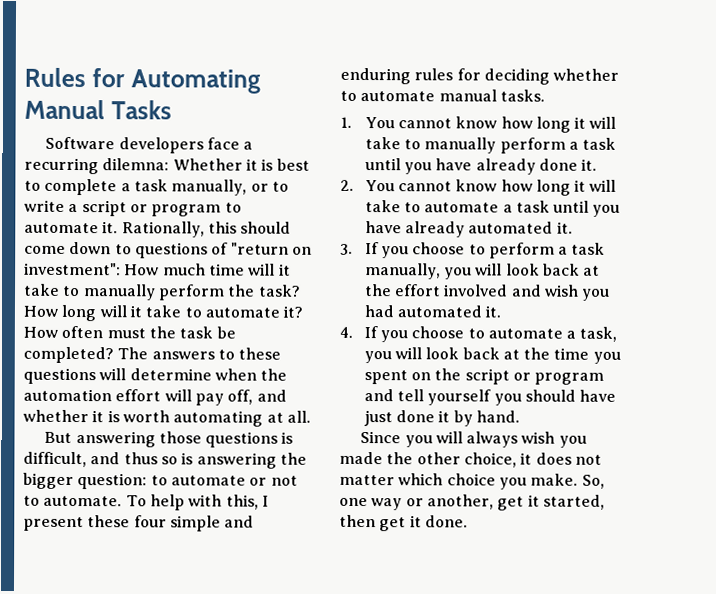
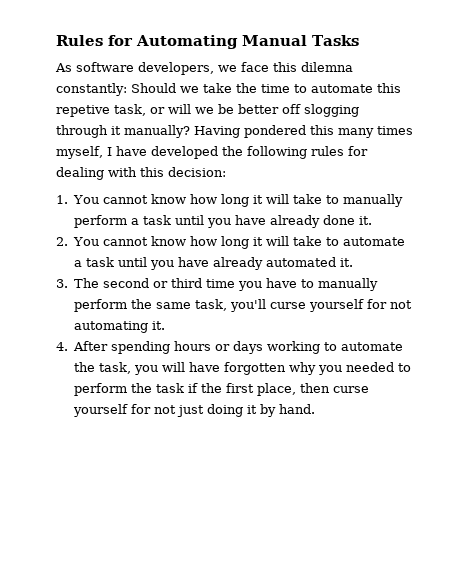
- Software developers face a recurring dilemna: Whether it is best to complete a task manually, or to write a script or program to automate it. Rationally, this should come down to questions of "return on investment": How much time will it take to manually perform the task? How long will it take to automate it? How often must the task be completed? The answers to these questions will determine when the automation effort will pay off, and whether it is worth automating at all.
- But answering those questions is difficult, and thus so is answering the bigger question: to automate or not to automate. To help with this, I present these four simple and enduring rules for deciding whether to automate manual tasks.
+ As software developers, we face this dilemna constantly: Should we take the time to automate this repetive task, or will we be better off slogging through it manually? Having pondered this many times myself, I have developed the following rules for dealing with this decision:
- 3. If you choose to perform a task manually, you will look back at the effort involved and wish you had automated it.
- 4. If you choose to automate a task, you will look back at the time you spent on the script or program and tell yourself you should have just done it by hand.
- Since you will always wish you made the other choice, it does not matter which choice you make. So, one way or another, get it started, then get it done.
+ 3. The second or third time you have to manually perform the same task, you'll curse yourself for not automating it.
+ 4. After spending hours or days working to automate the task, you will have forgotten why you needed to perform the task if the first place, then curse yourself for not just doing it by hand.

